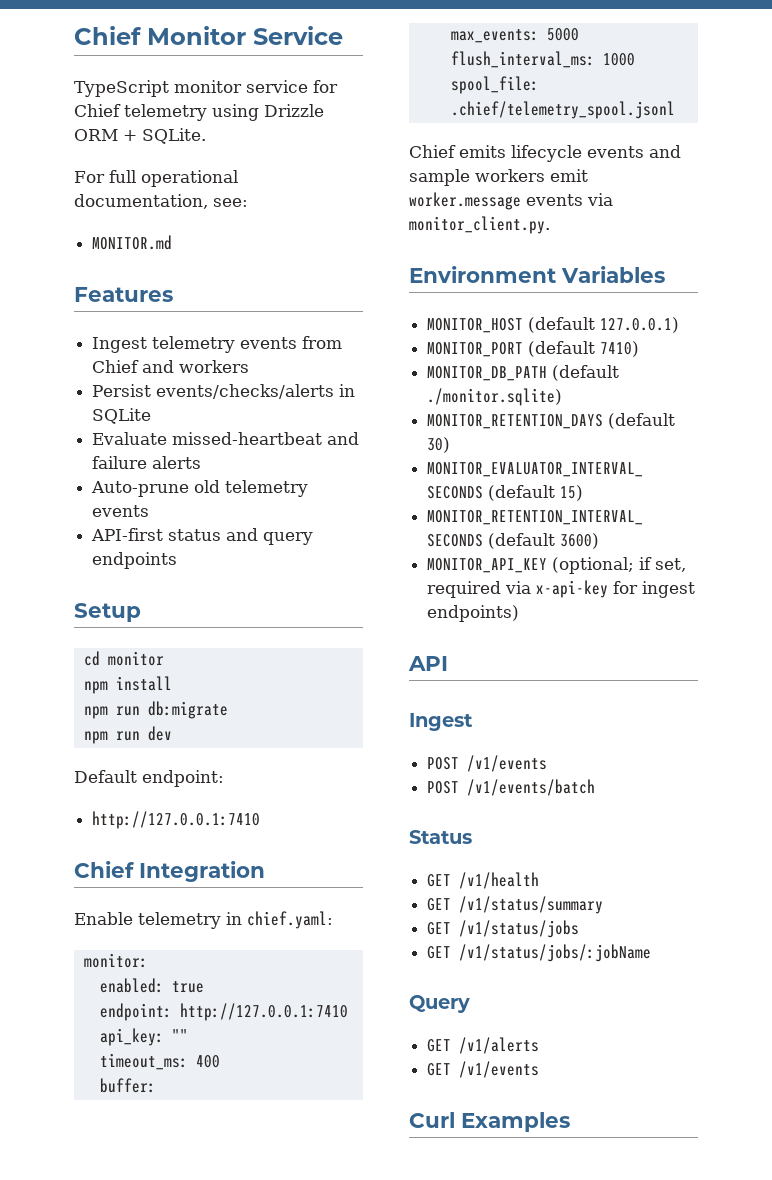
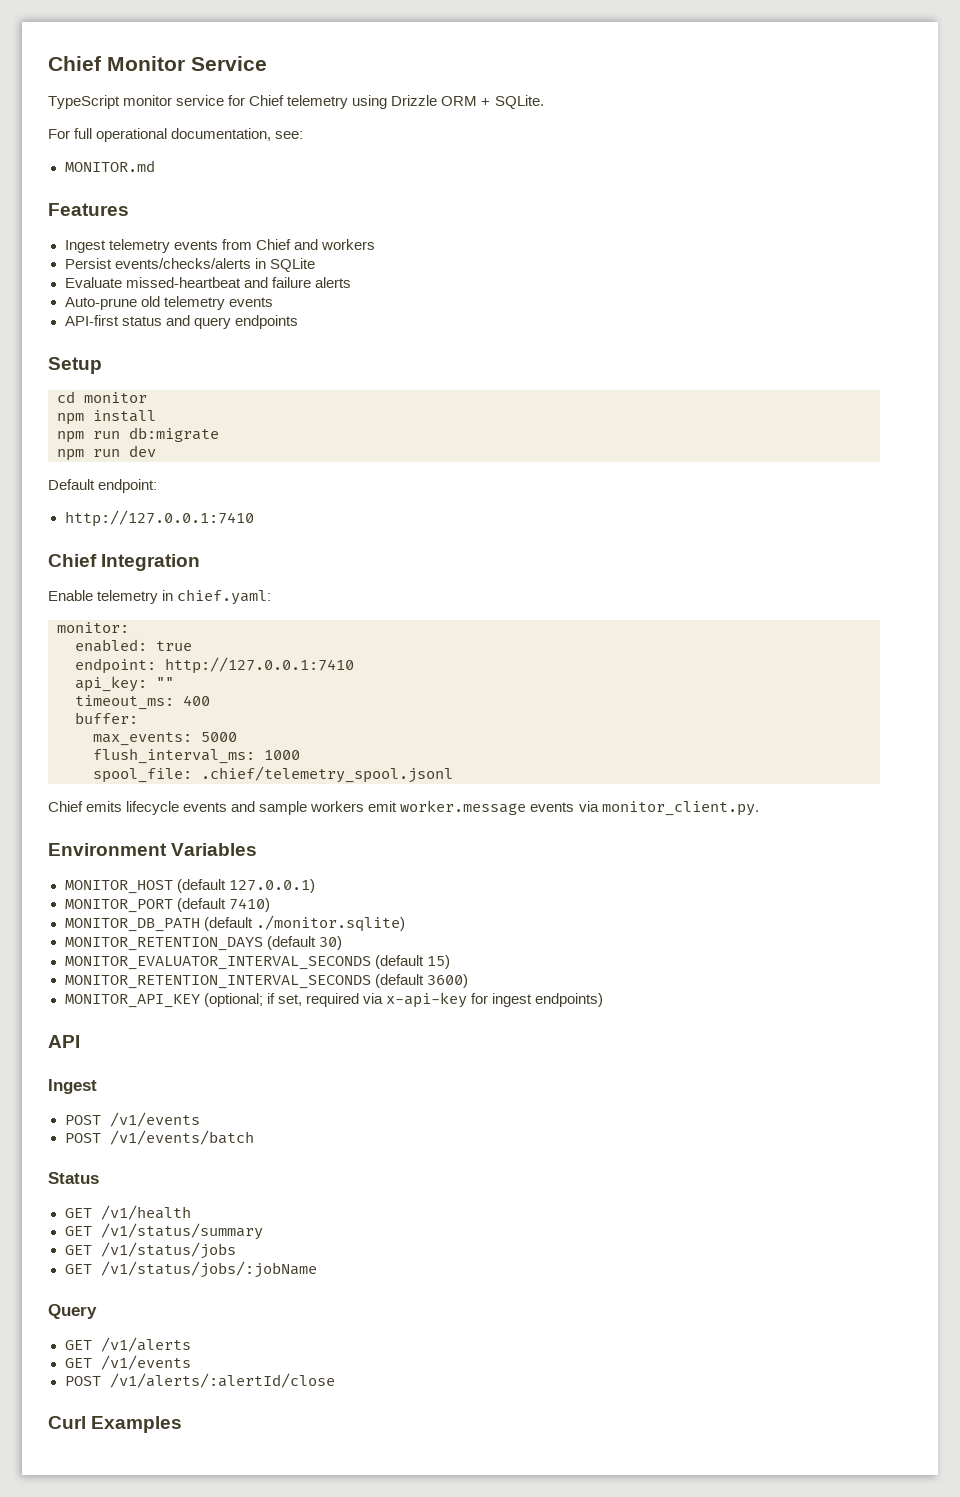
+ POST /v1/alerts/:alertId/close

